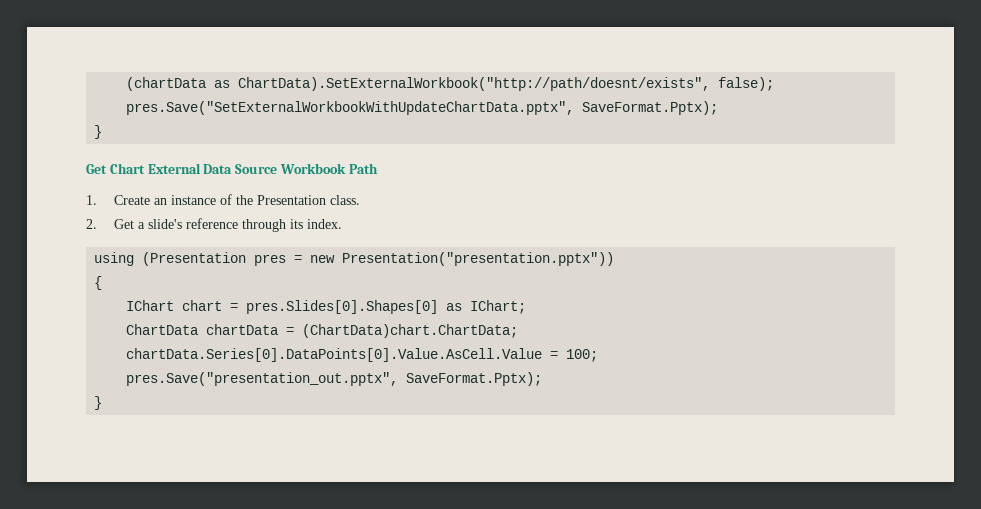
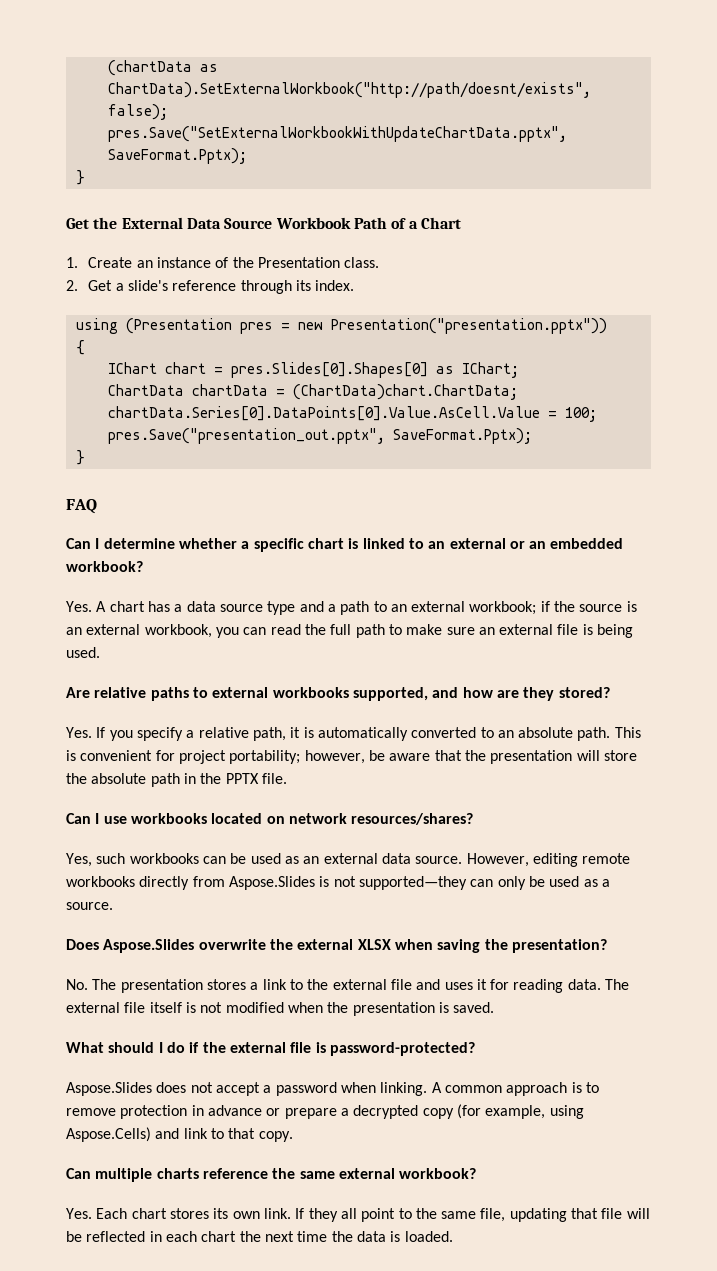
- Get Chart External Data Source Workbook Path
+ Get the External Data Source Workbook Path of a Chart
+ FAQ
+ Can I determine whether a specific chart is linked to an external or an embedded workbook?
+ Yes. A chart has a data source type and a path to an external workbook; if the source is an external workbook, you can read the full path to make sure an external file is being used.
+ Are relative paths to external workbooks supported, and how are they stored?
+ Yes. If you specify a relative path, it is automatically converted to an absolute path. This is convenient for project portability; however, be aware that the presentation will store the absolute path in the PPTX file.
+ Can I use workbooks located on network resources/shares?
+ Yes, such workbooks can be used as an external data source. However, editing remote workbooks directly from Aspose.Slides is not supported—they can only be used as a source.
+ Does Aspose.Slides overwrite the external XLSX when saving the presentation?
+ No. The presentation stores a link to the external file and uses it for reading data. The external file itself is not modified when the presentation is saved.
+ What should I do if the external file is password-protected?
+ Aspose.Slides does not accept a password when linking. A common approach is to remove protection in advance or prepare a decrypted copy (for example, using Aspose.Cells) and link to that copy.
+ Can multiple charts reference the same external workbook?
+ Yes. Each chart stores its own link. If they all point to the same file, updating that file will be reflected in each chart the next time the data is loaded.

